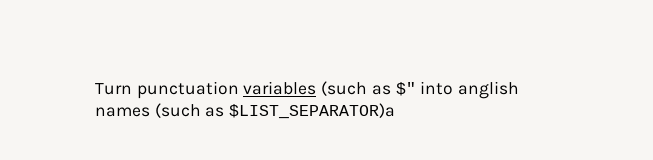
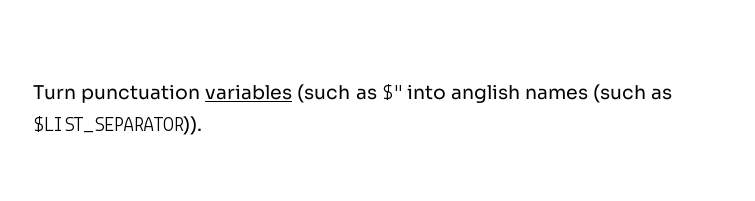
- Turn punctuation variables (such as $" into anglish names (such as $LIST_SEPARATOR)a
+ Turn punctuation variables (such as $" into anglish names (such as $LIST_SEPARATOR)).

